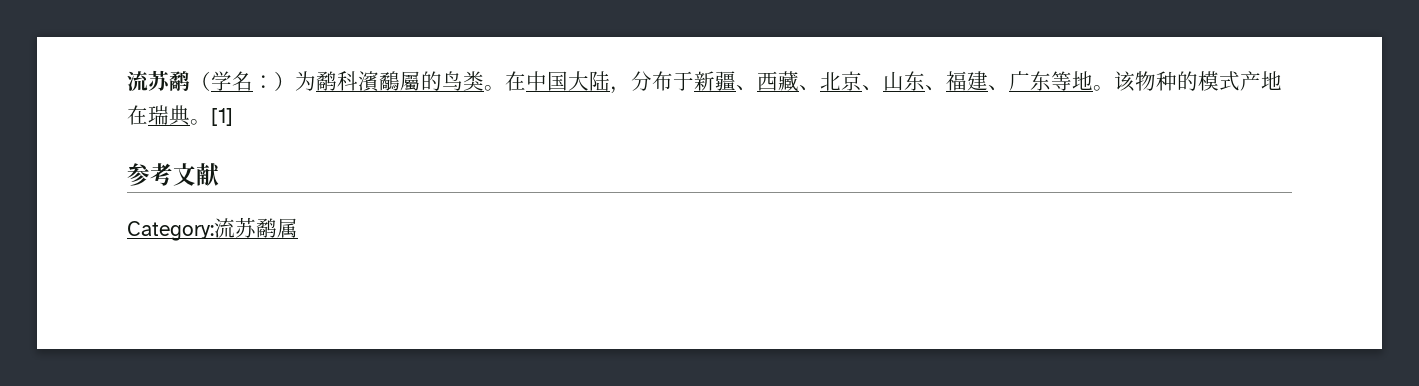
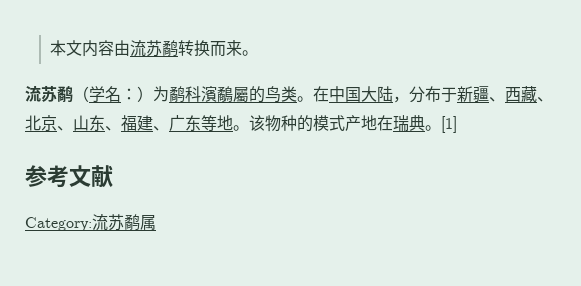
+ 本文内容由流苏鹬转换而来。

